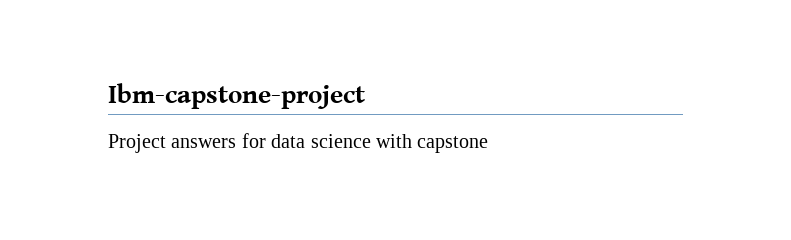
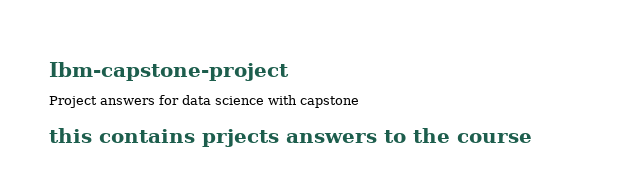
+ this contains prjects answers to the course

